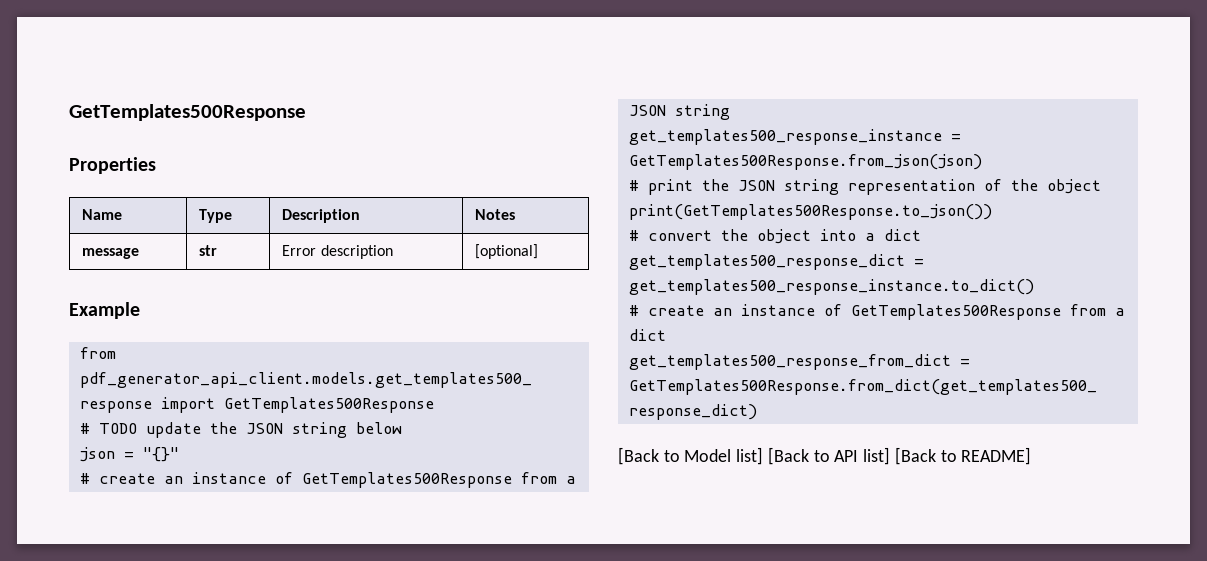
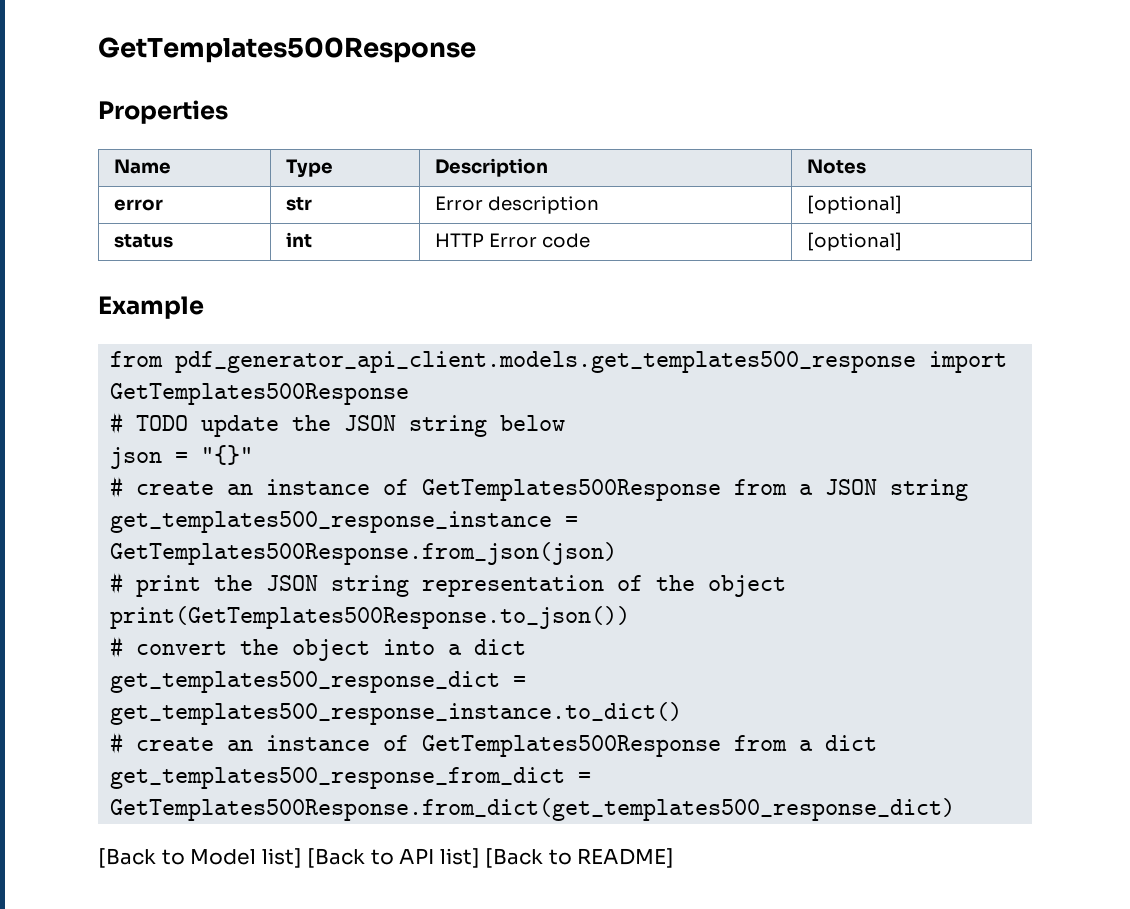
- message | str | Error description | [optional]
+ error | str | Error description | [optional]
+ status | int | HTTP Error code | [optional]

